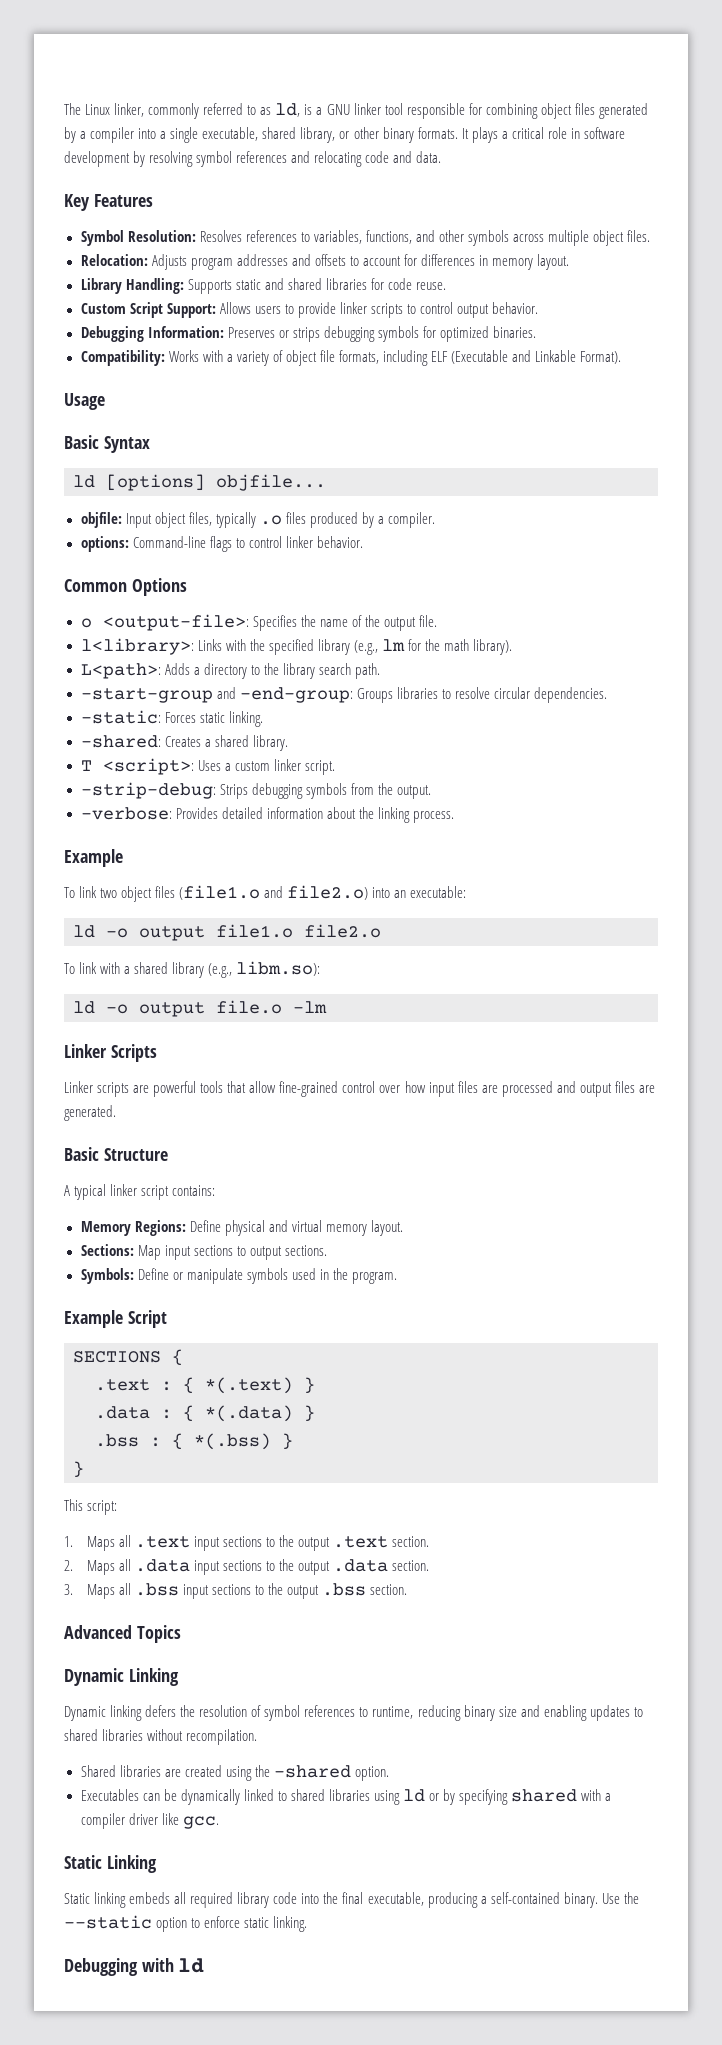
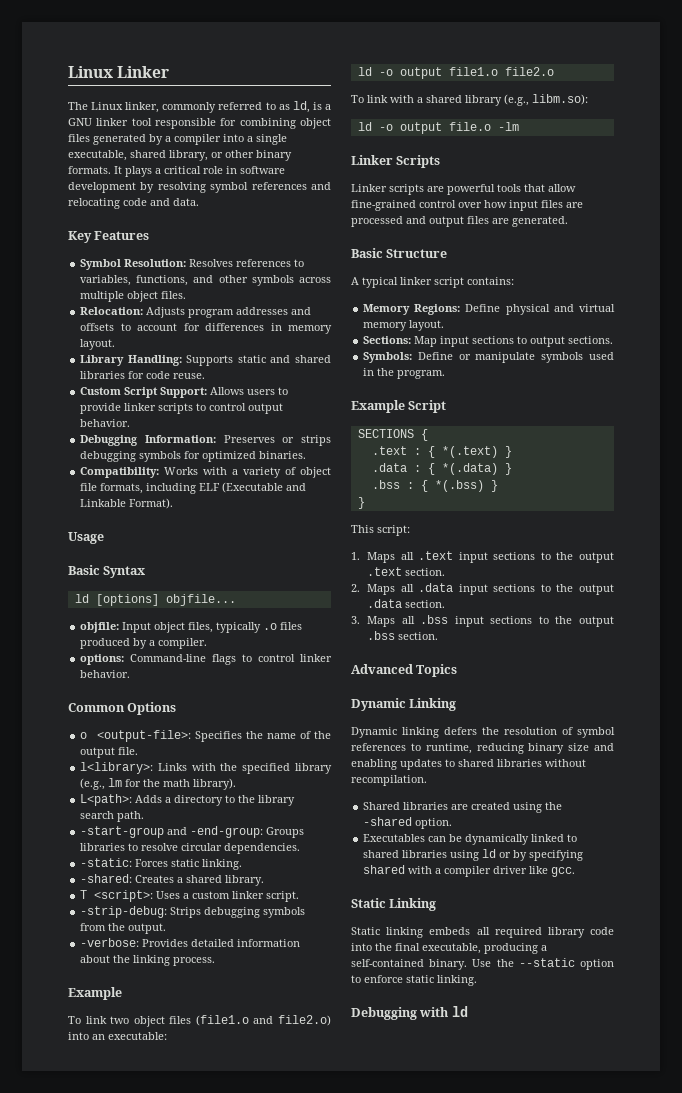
+ Linux Linker

